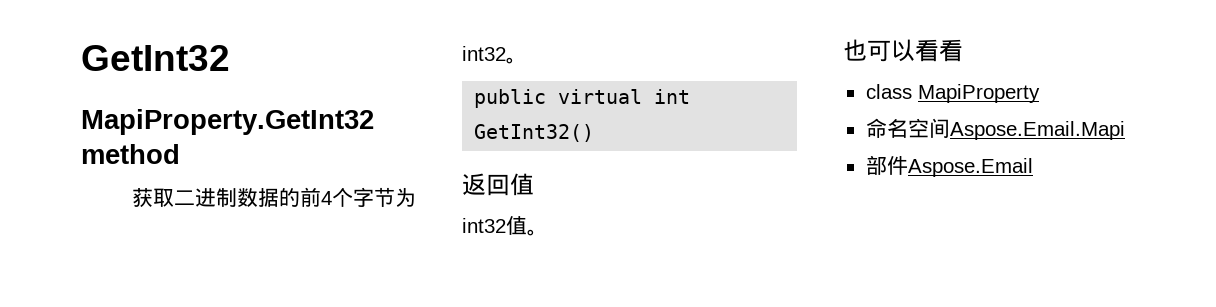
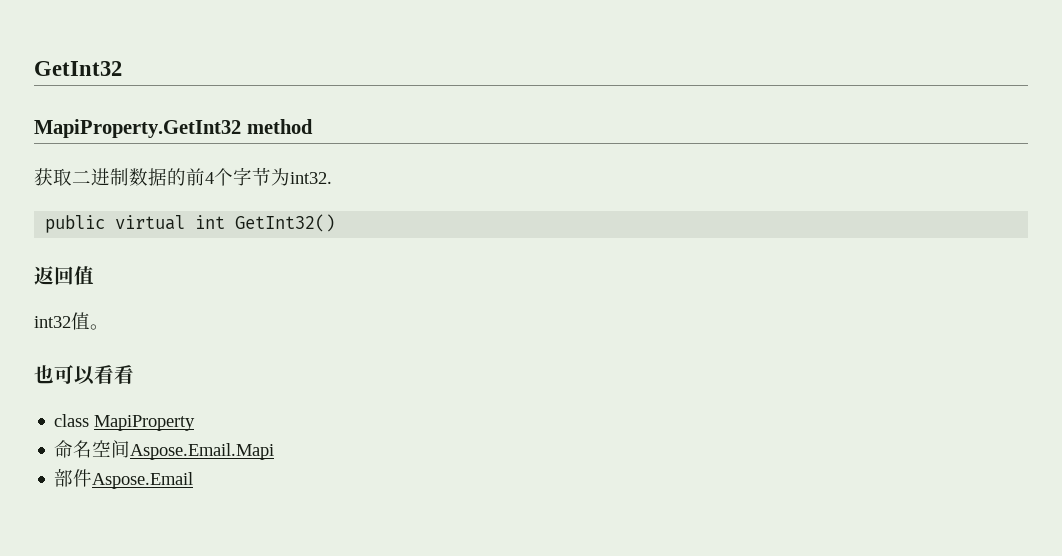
- 获取二进制数据的前4个字节为int32。
+ 获取二进制数据的前4个字节为int32.

